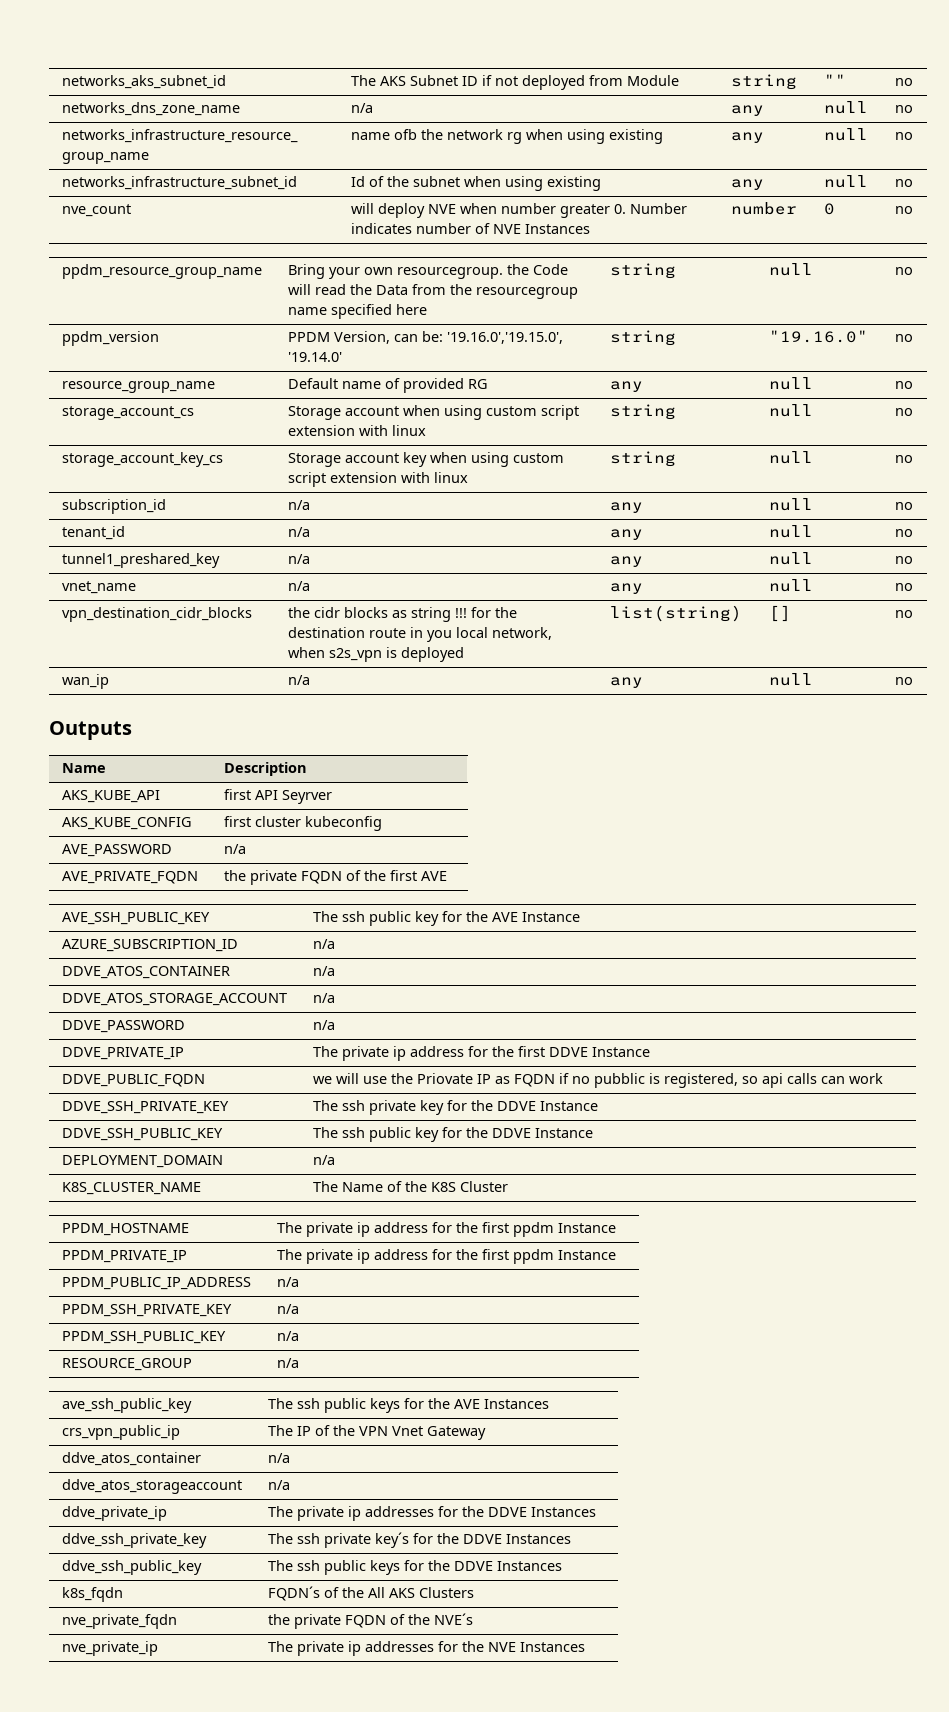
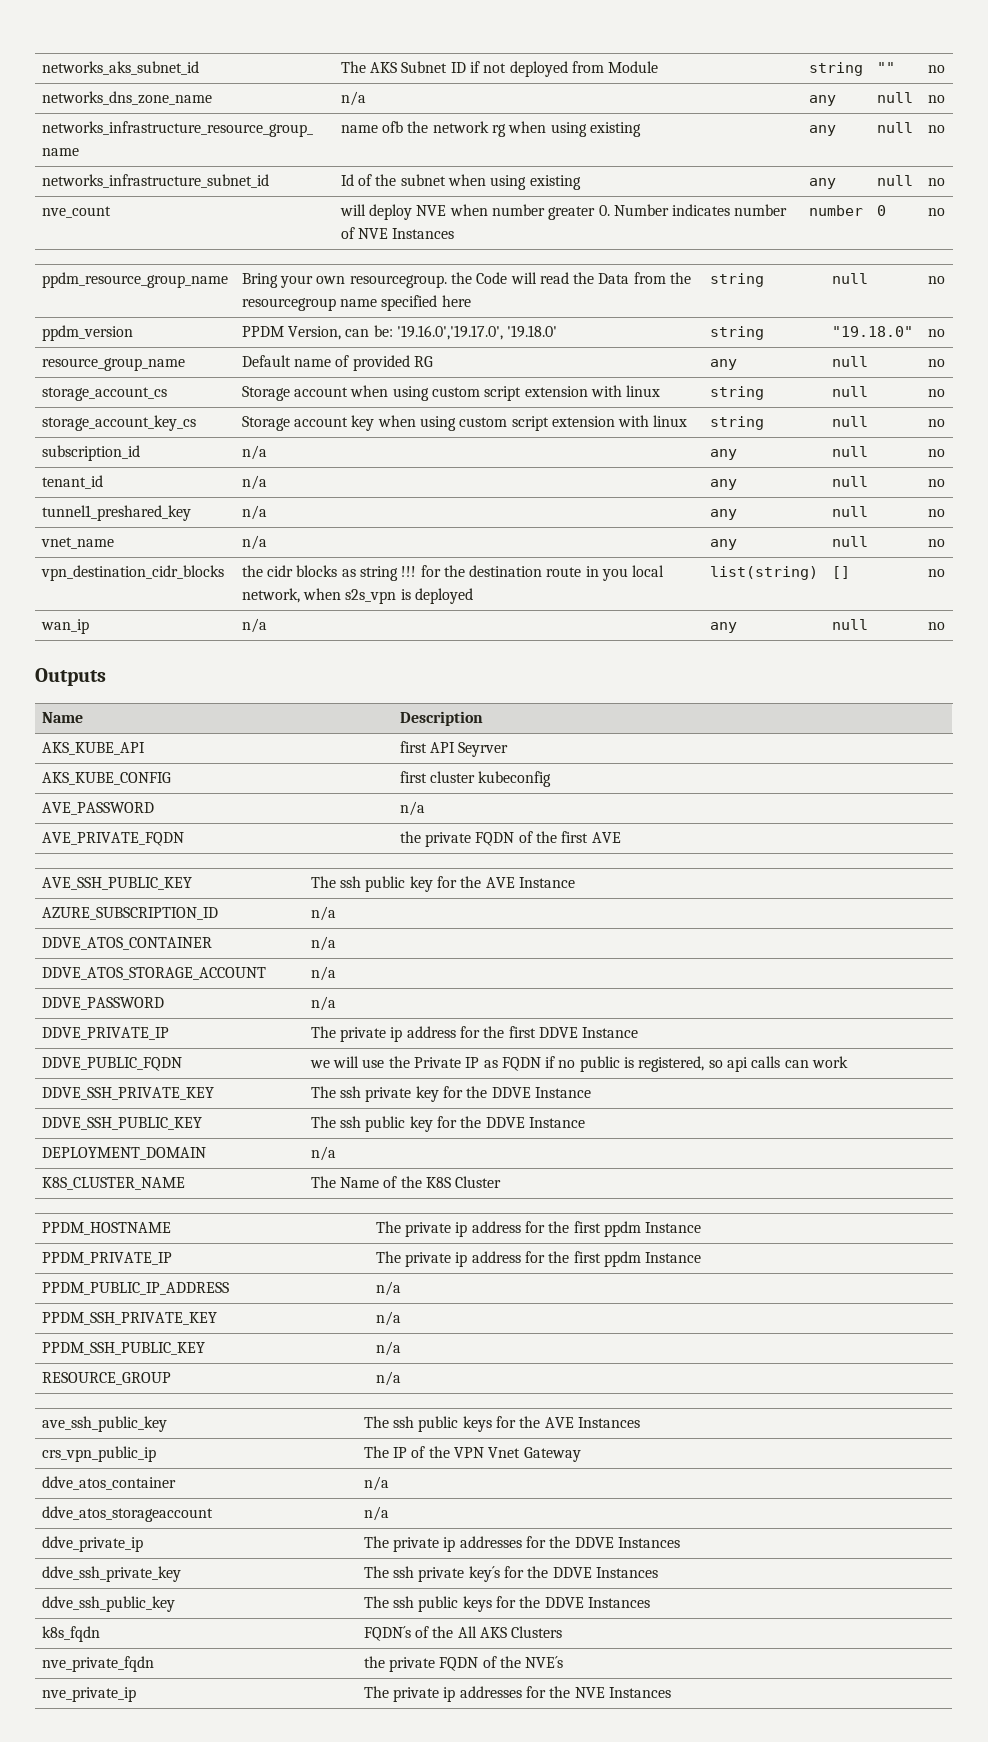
- ppdm_version | PPDM Version, can be: '19.16.0','19.15.0', '19.14.0' | string | "19.16.0" | no
+ ppdm_version | PPDM Version, can be: '19.16.0','19.17.0', '19.18.0' | string | "19.18.0" | no
- DDVE_PUBLIC_FQDN | we will use the Priovate IP as FQDN if no pubblic is registered, so api calls can work
+ DDVE_PUBLIC_FQDN | we will use the Private IP as FQDN if no public is registered, so api calls can work

